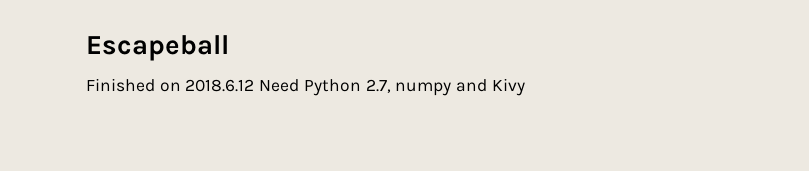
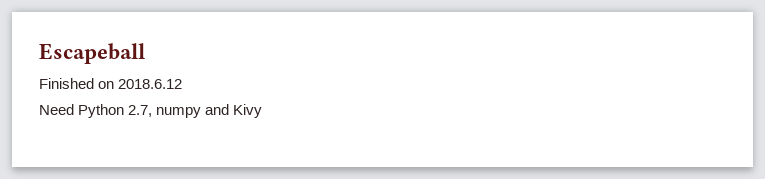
- Finished on 2018.6.12 Need Python 2.7, numpy and Kivy
+ Finished on 2018.6.12
+ Need Python 2.7, numpy and Kivy

